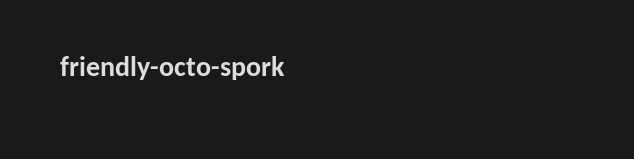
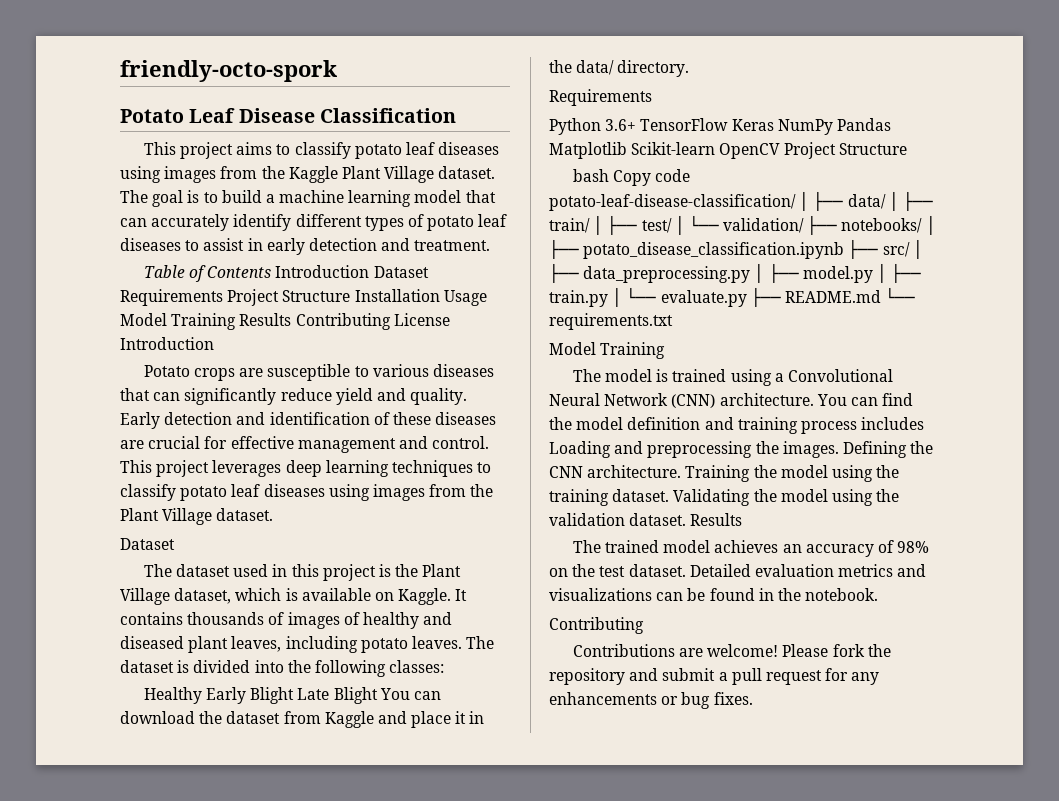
+ Potato Leaf Disease Classification
+ This project aims to classify potato leaf diseases using images from the Kaggle Plant Village dataset. The goal is to build a machine learning model that can accurately identify different types of potato leaf diseases to assist in early detection and treatment.
+ Table of Contents Introduction Dataset Requirements Project Structure Installation Usage Model Training Results Contributing License Introduction
+ Potato crops are susceptible to various diseases that can significantly reduce yield and quality. Early detection and identification of these diseases are crucial for effective management and control. This project leverages deep learning techniques to classify potato leaf diseases using images from the Plant Village dataset.
+ Dataset
+ The dataset used in this project is the Plant Village dataset, which is available on Kaggle. It contains thousands of images of healthy and diseased plant leaves, including potato leaves. The dataset is divided into the following classes:
+ Healthy Early Blight Late Blight You can download the dataset from Kaggle and place it in the data/ directory.
+ Requirements
+ Python 3.6+ TensorFlow Keras NumPy Pandas Matplotlib Scikit-learn OpenCV Project Structure
+ bash Copy code potato-leaf-disease-classification/ │ ├── data/ │ ├── train/ │ ├── test/ │ └── validation/ ├── notebooks/ │ ├── potato_disease_classification.ipynb ├── src/ │ ├── data_preprocessing.py │ ├── model.py │ ├── train.py │ └── evaluate.py ├── README.md └── requirements.txt
+ Model Training
+ The model is trained using a Convolutional Neural Network (CNN) architecture. You can find the model definition and training process includes Loading and preprocessing the images. Defining the CNN architecture. Training the model using the training dataset. Validating the model using the validation dataset. Results
+ The trained model achieves an accuracy of 98% on the test dataset. Detailed evaluation metrics and visualizations can be found in the notebook.
+ Contributing
+ Contributions are welcome! Please fork the repository and submit a pull request for any enhancements or bug fixes.

